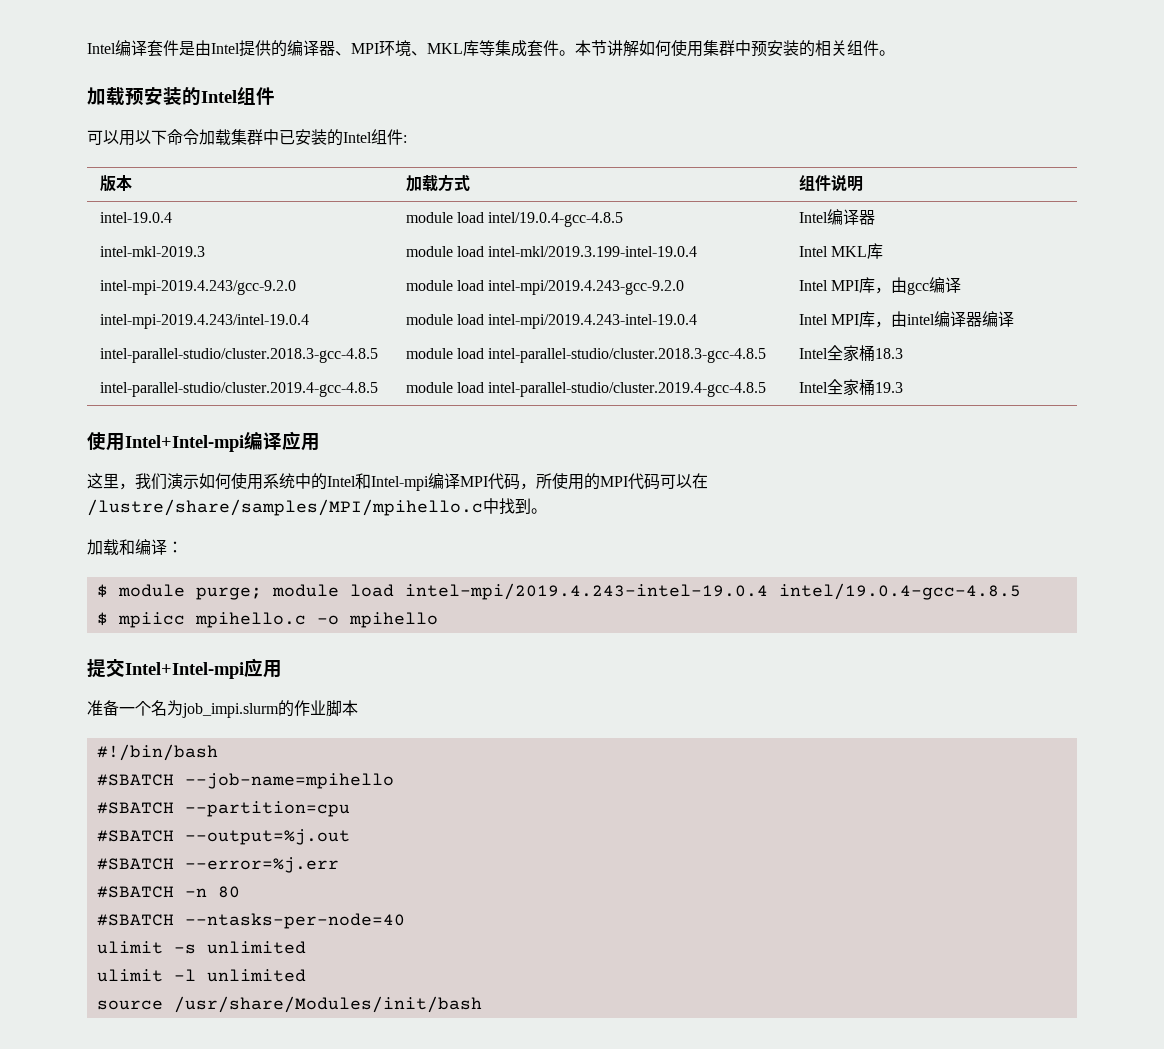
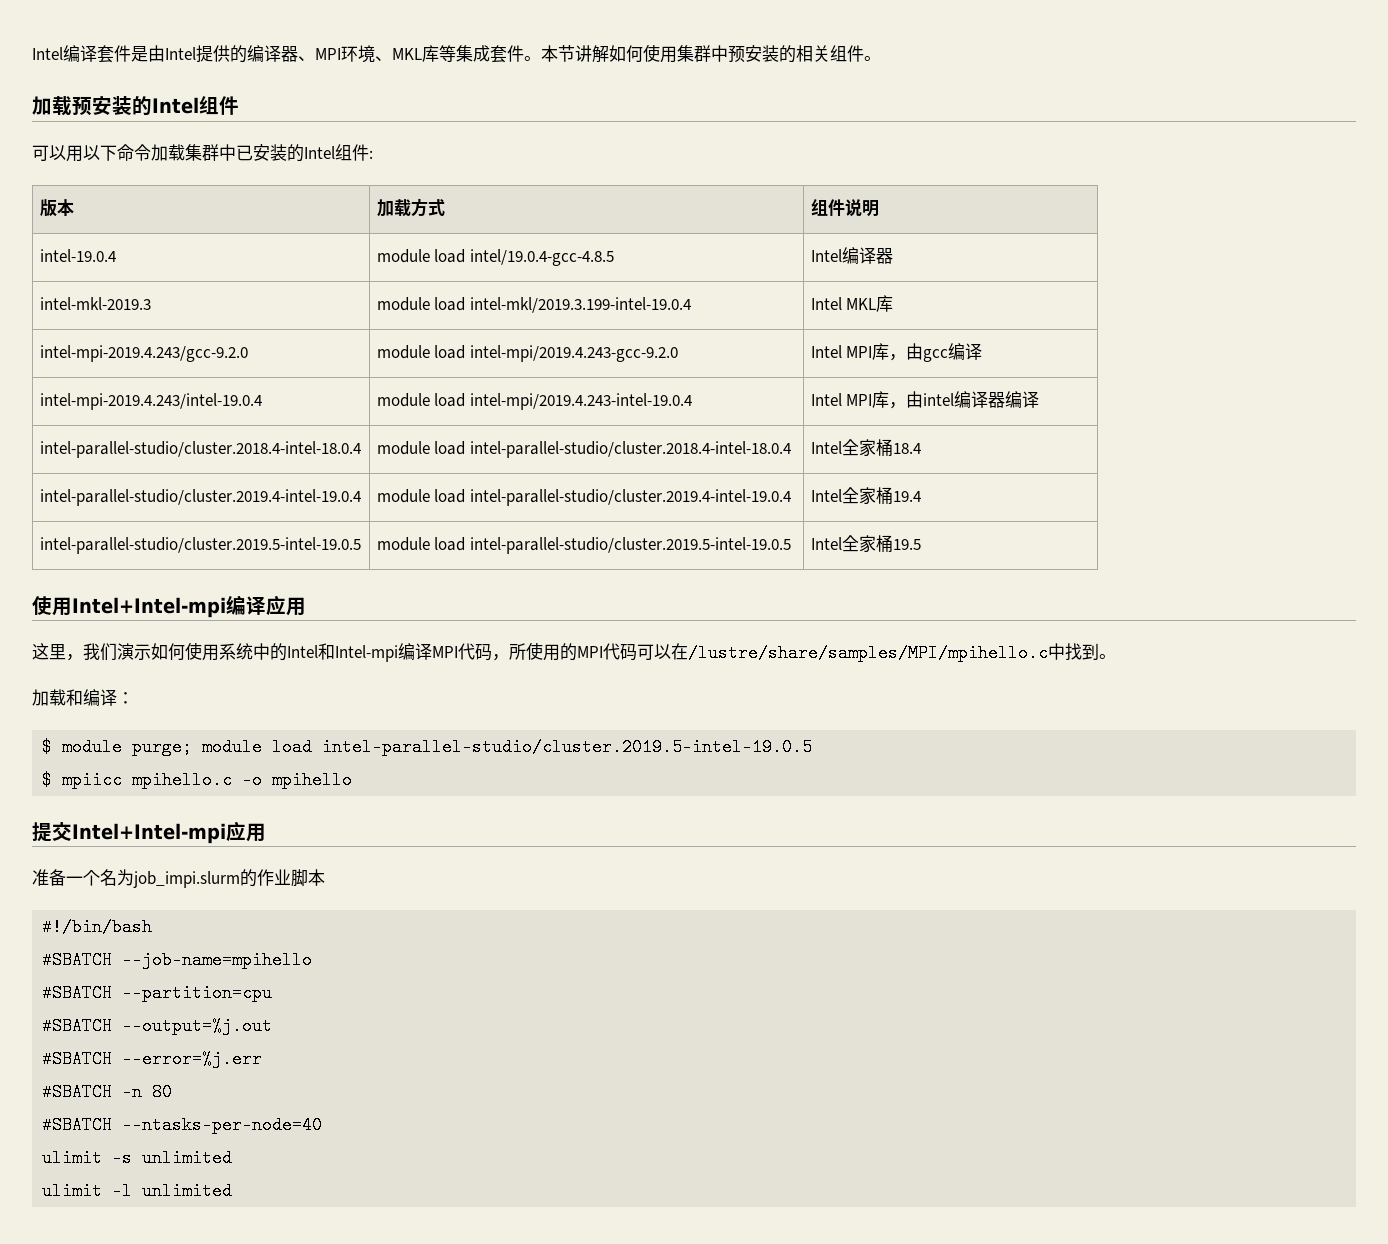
- intel-parallel-studio/cluster.2018.3-gcc-4.8.5 | module load intel-parallel-studio/cluster.2018.3-gcc-4.8.5 | Intel全家桶18.3
- intel-parallel-studio/cluster.2019.4-gcc-4.8.5 | module load intel-parallel-studio/cluster.2019.4-gcc-4.8.5 | Intel全家桶19.3
+ intel-parallel-studio/cluster.2018.4-intel-18.0.4 | module load intel-parallel-studio/cluster.2018.4-intel-18.0.4 | Intel全家桶18.4
+ intel-parallel-studio/cluster.2019.4-intel-19.0.4 | module load intel-parallel-studio/cluster.2019.4-intel-19.0.4 | Intel全家桶19.4
+ intel-parallel-studio/cluster.2019.5-intel-19.0.5 | module load intel-parallel-studio/cluster.2019.5-intel-19.0.5 | Intel全家桶19.5
- $ module purge; module load intel-mpi/2019.4.243-intel-19.0.4 intel/19.0.4-gcc-4.8.5
+ $ module purge; module load intel-parallel-studio/cluster.2019.5-intel-19.0.5
- source /usr/share/Modules/init/bash

